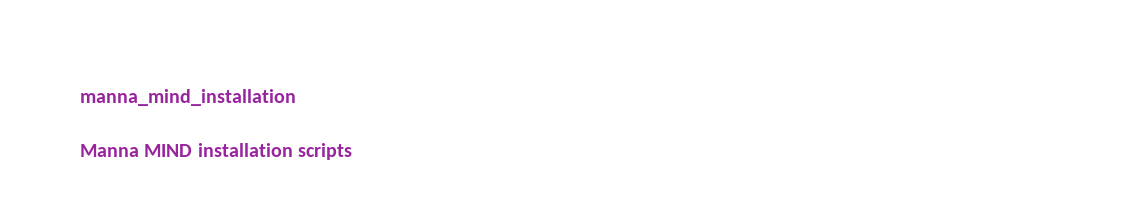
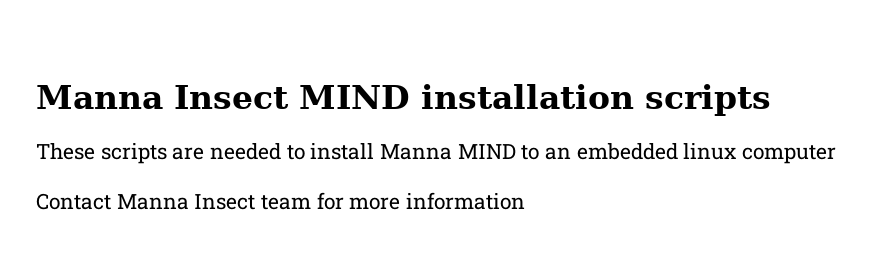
- manna_mind_installation
- Manna MIND installation scripts
+ Manna Insect MIND installation scripts
+ These scripts are needed to install Manna MIND to an embedded linux computer
+ Contact Manna Insect team for more information

